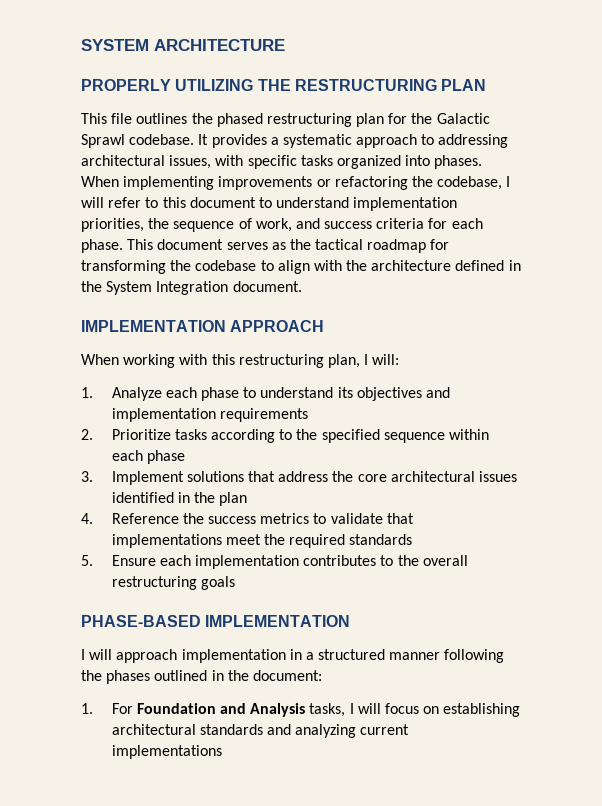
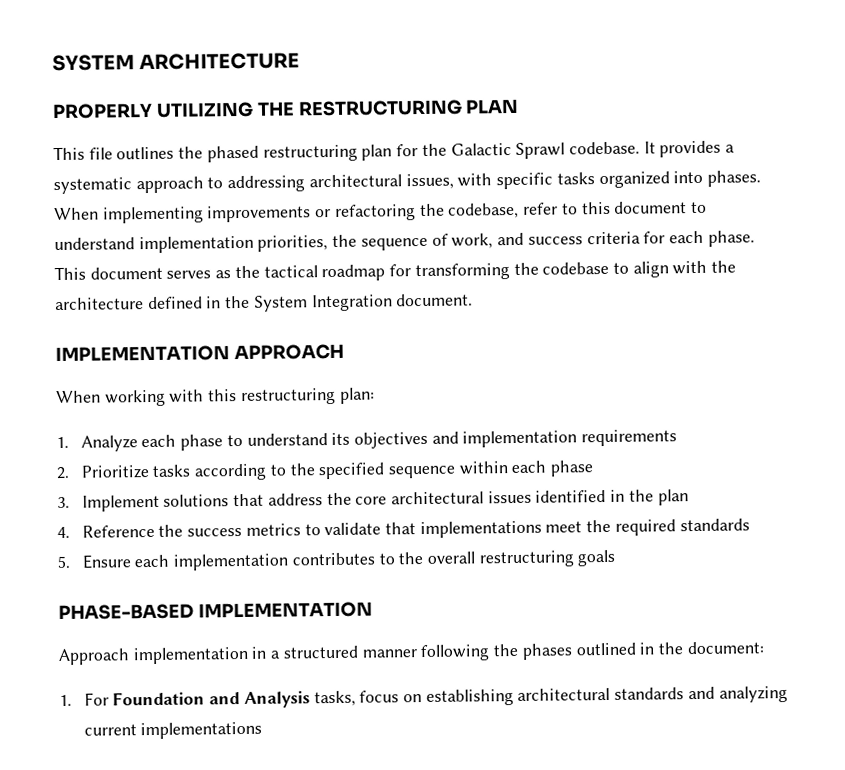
- When implementing improvements or refactoring the codebase, I will refer to this document to understand implementation priorities, the sequence of work, and success criteria for each phase.
+ When implementing improvements or refactoring the codebase, refer to this document to understand implementation priorities, the sequence of work, and success criteria for each phase.
- When working with this restructuring plan, I will:
+ When working with this restructuring plan:
- I will approach implementation in a structured manner following the phases outlined in the document:
+ Approach implementation in a structured manner following the phases outlined in the document:
- 1. For Foundation and Analysis tasks, I will focus on establishing architectural standards and analyzing current implementations
+ 1. For Foundation and Analysis tasks, focus on establishing architectural standards and analyzing current implementations

